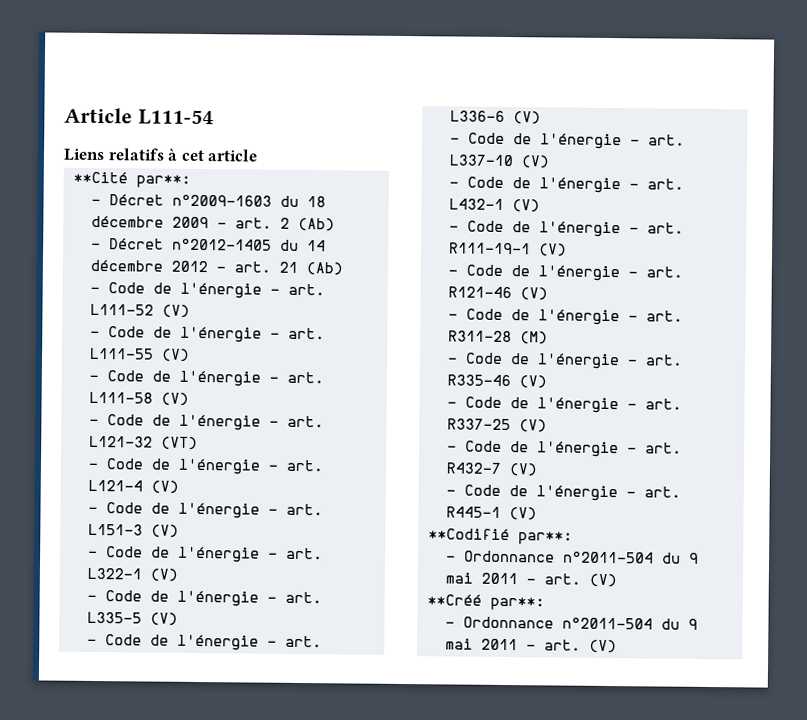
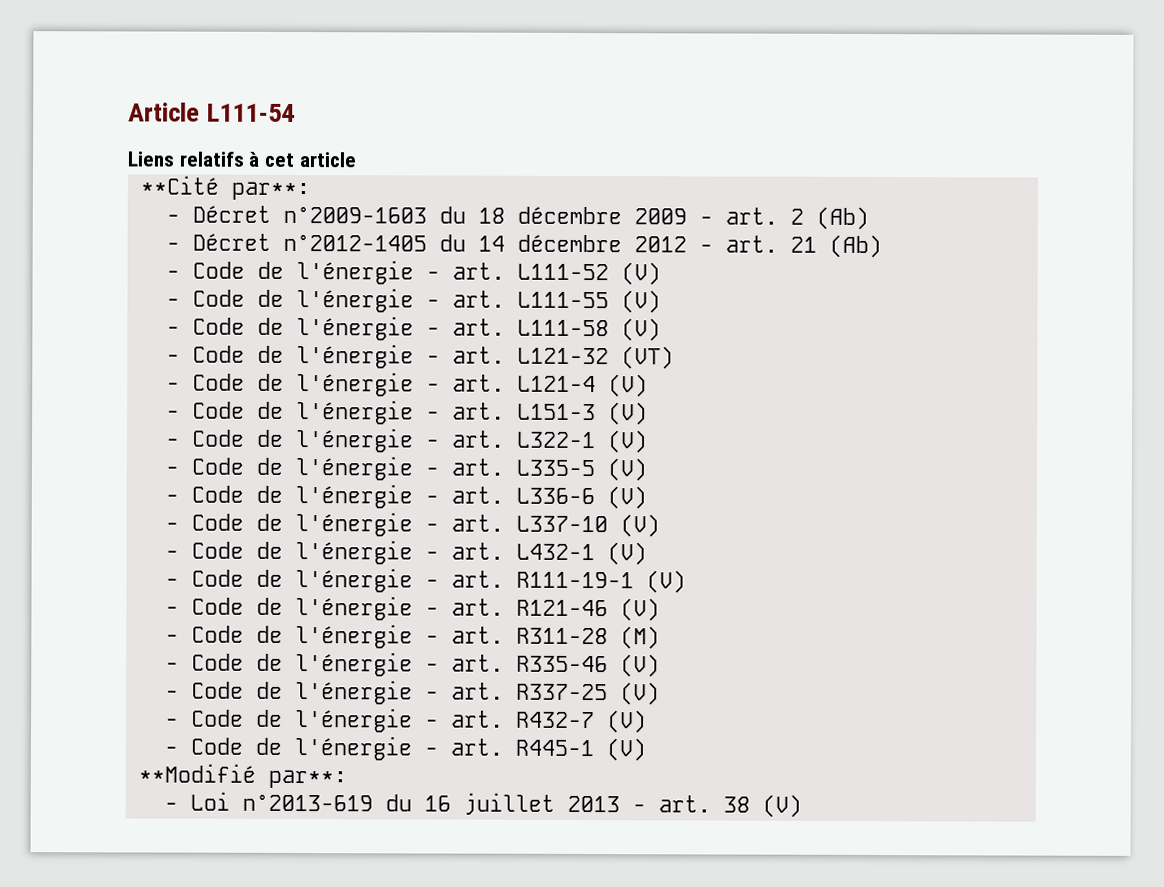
- **Codifié par**:
- - Ordonnance n°2011-504 du 9 mai 2011 - art. (V)
- **Créé par**:
- - Ordonnance n°2011-504 du 9 mai 2011 - art. (V)
+ **Modifié par**:
+ - Loi n°2013-619 du 16 juillet 2013 - art. 38 (V)

